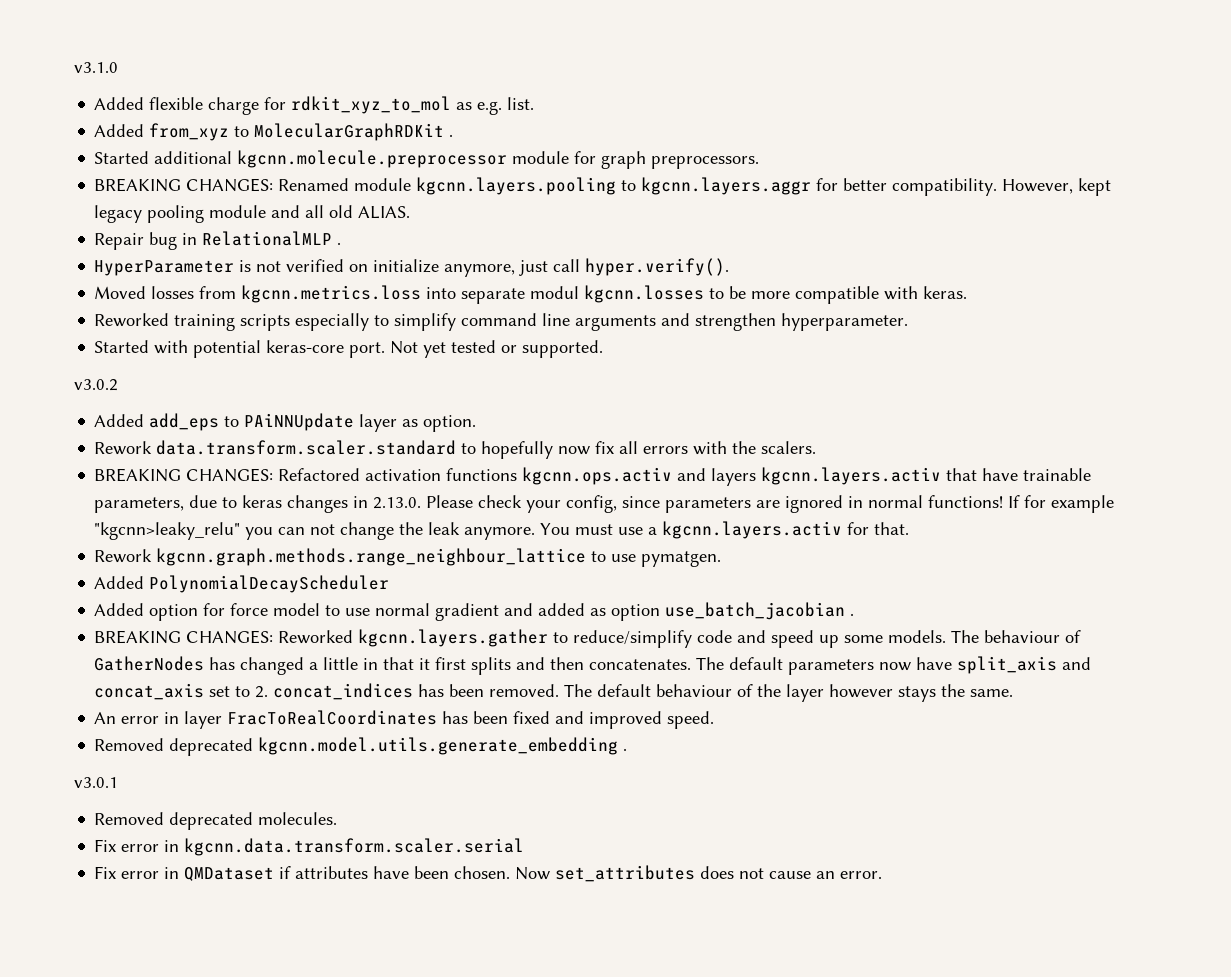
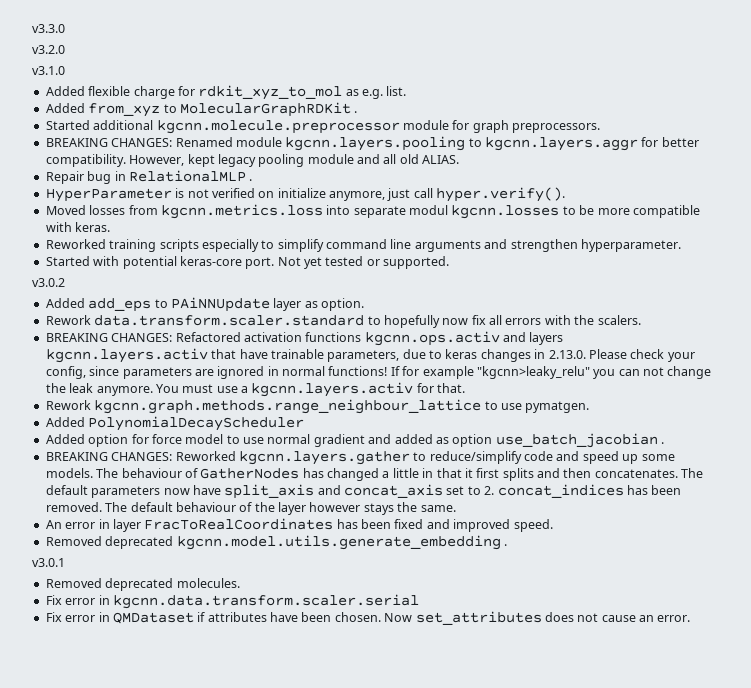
+ v3.3.0
+ v3.2.0

